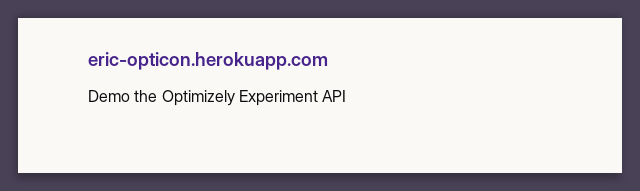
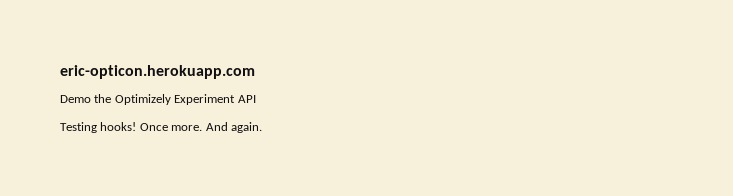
+ Testing hooks! Once more. And again.

